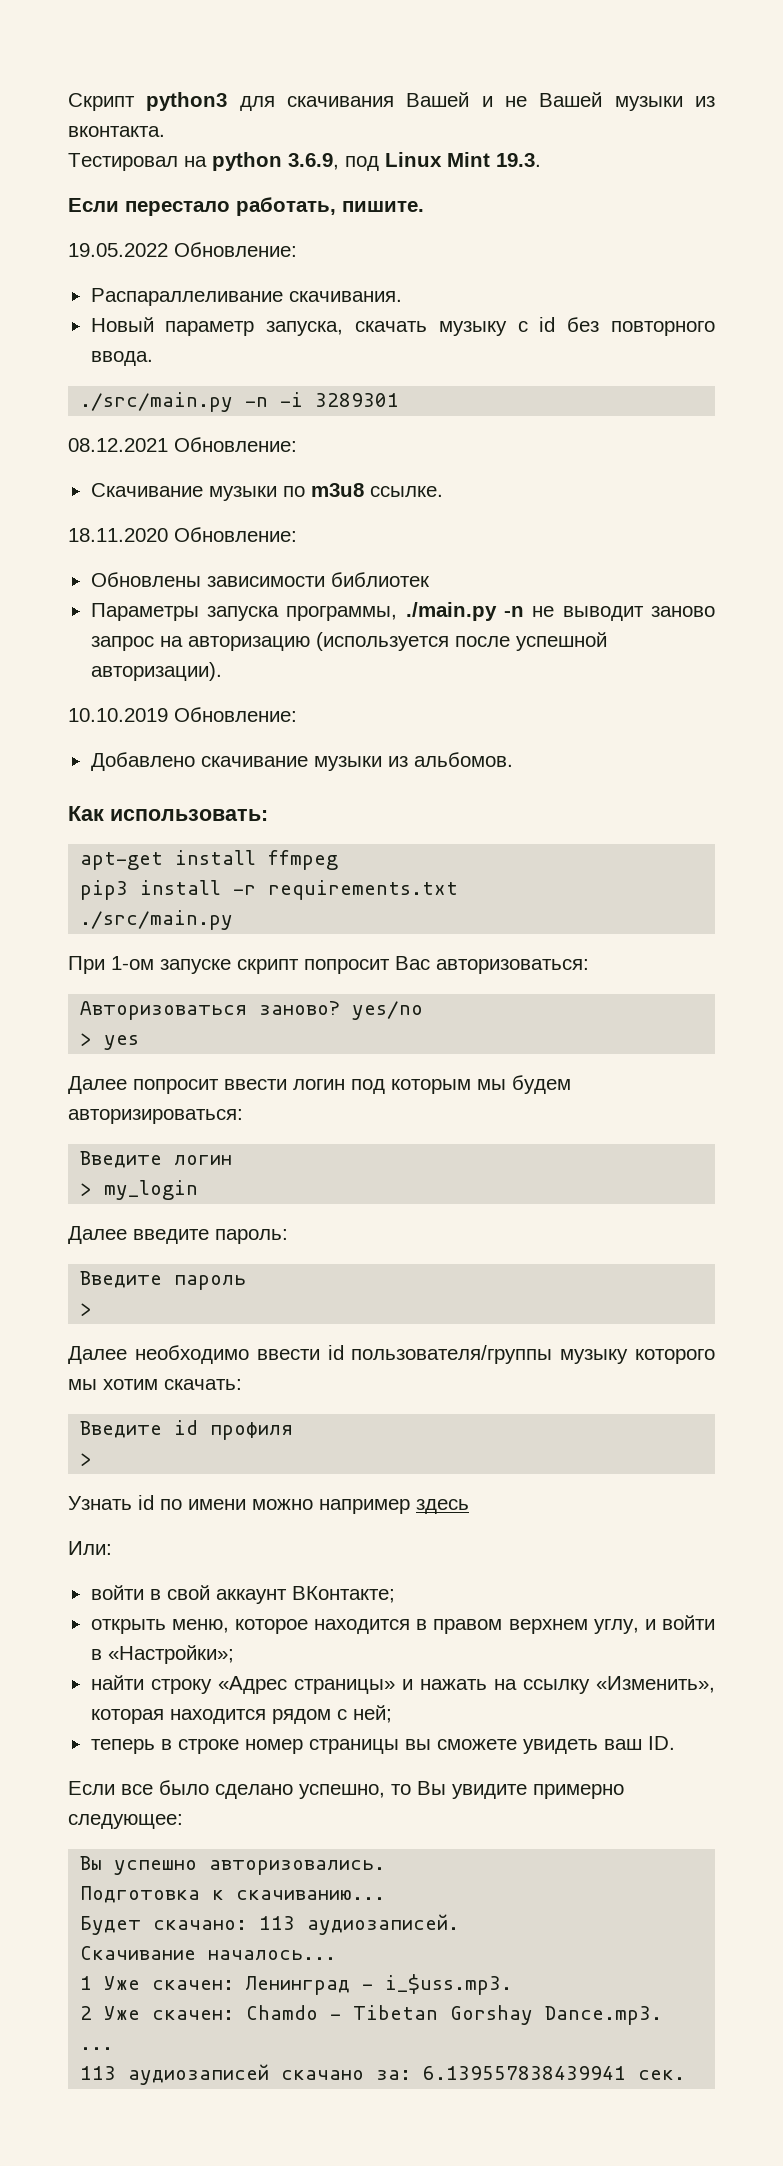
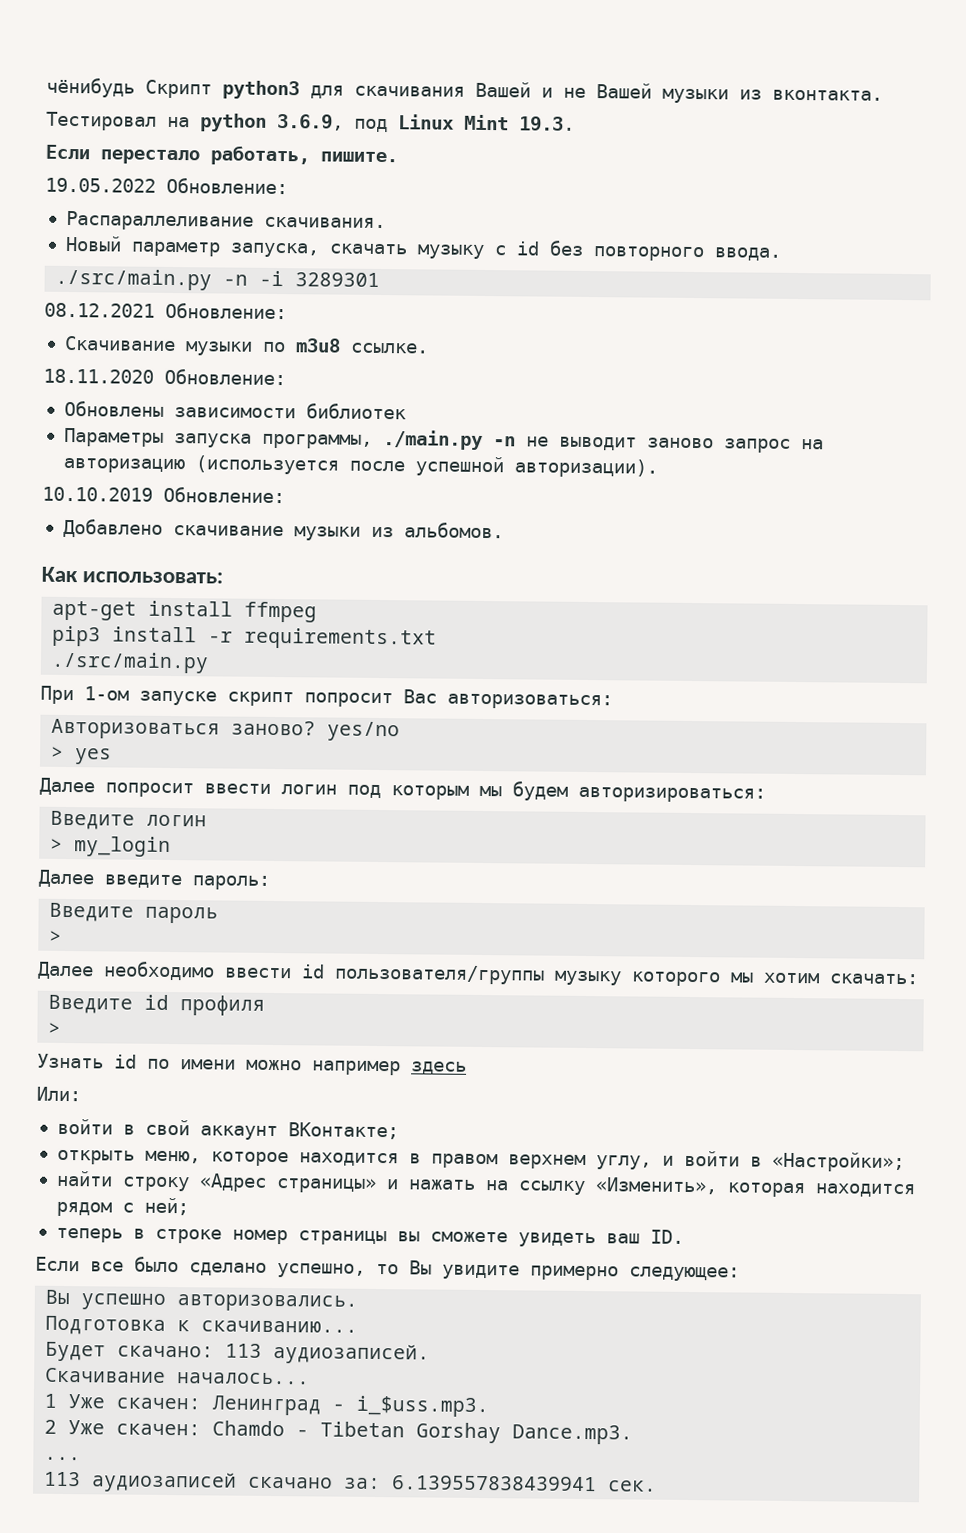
- Скрипт python3 для скачивания Вашей и не Вашей музыки из вконтакта.
+ чёнибудь Скрипт python3 для скачивания Вашей и не Вашей музыки из вконтакта.

